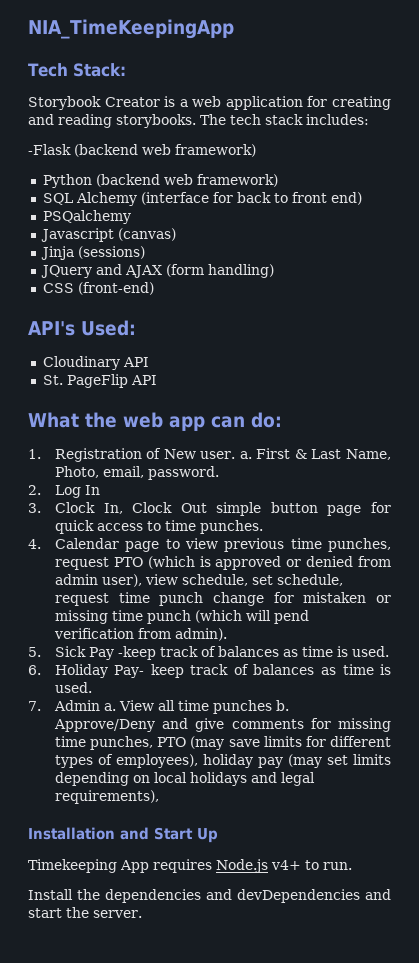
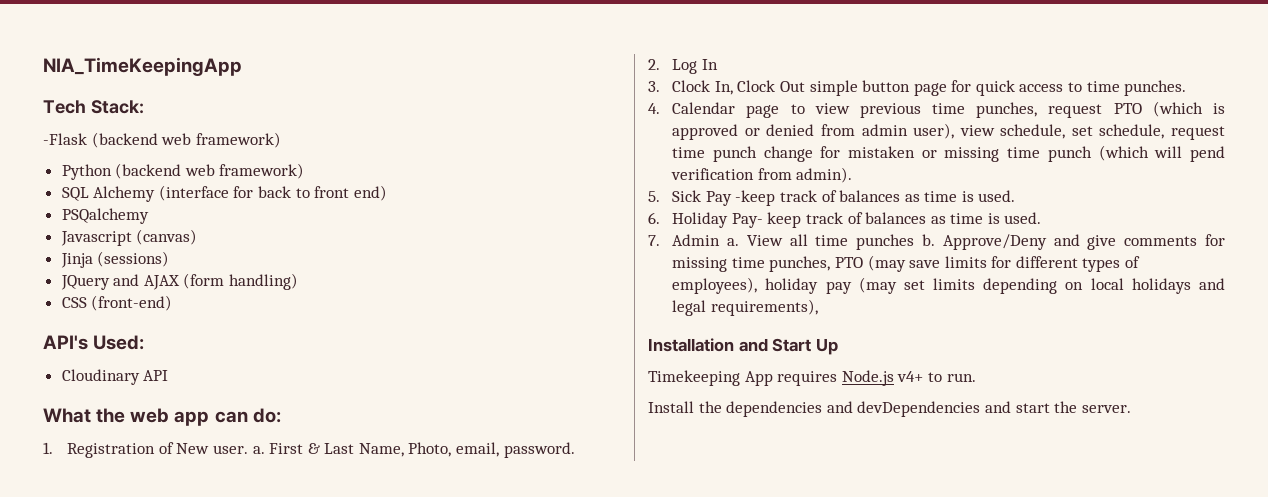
- Storybook Creator is a web application for creating and reading storybooks. The tech stack includes:
- St. PageFlip API

